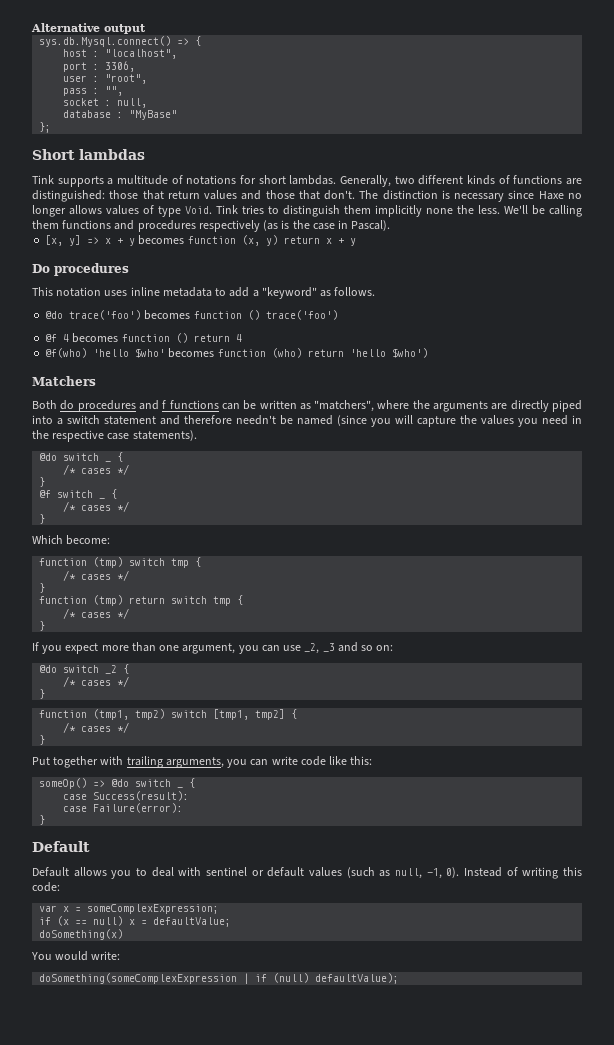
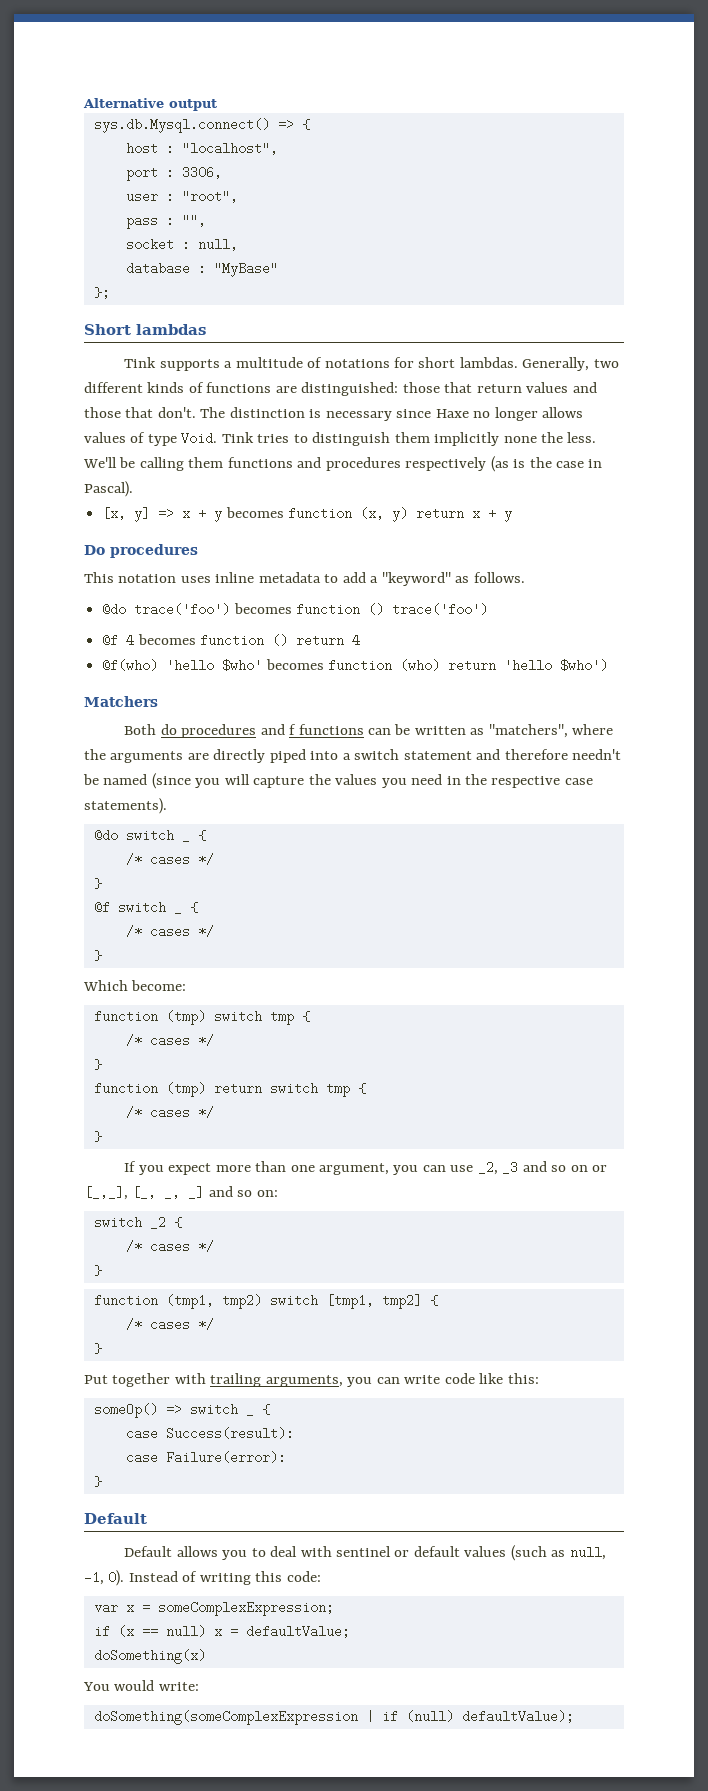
- If you expect more than one argument, you can use _2, _3 and so on:
+ If you expect more than one argument, you can use _2, _3 and so on or [_,_], [_, _, _] and so on:
- @do switch _2 {
+ switch _2 {
- someOp() => @do switch _ {
+ someOp() => switch _ {

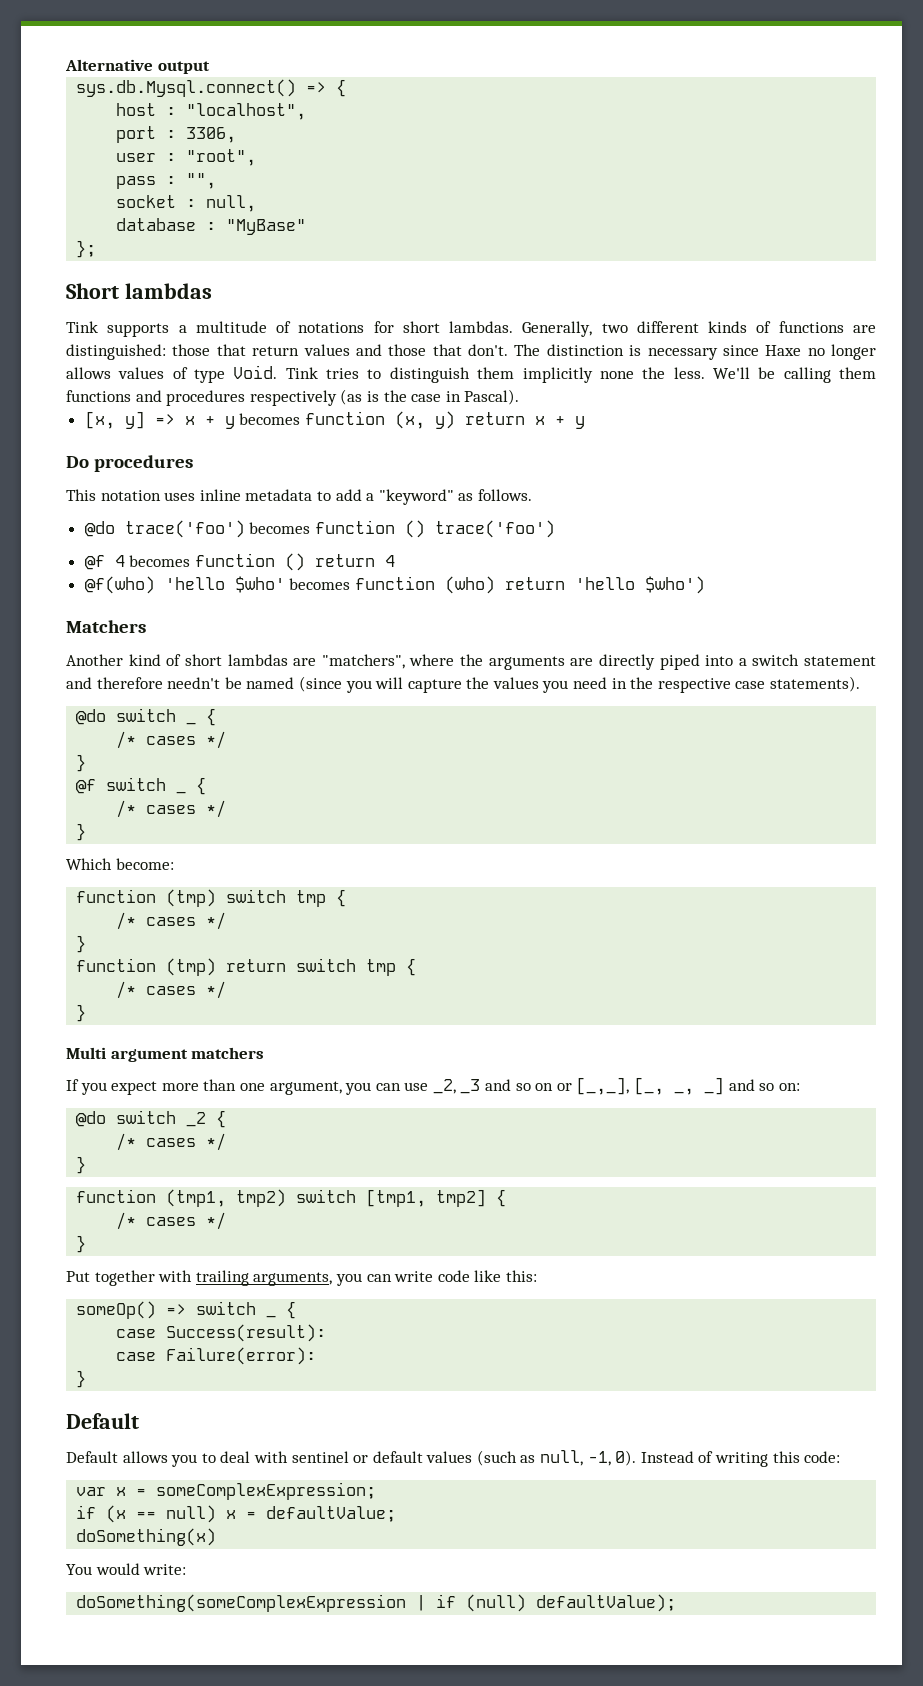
- Both do procedures and f functions can be written as "matchers", where the arguments are directly piped into a switch statement and therefore needn't be named (since you will capture the values you need in the respective case statements).
+ Another kind of short lambdas are "matchers", where the arguments are directly piped into a switch statement and therefore needn't be named (since you will capture the values you need in the respective case statements).
+ Multi argument matchers
- switch _2 {
+ @do switch _2 {

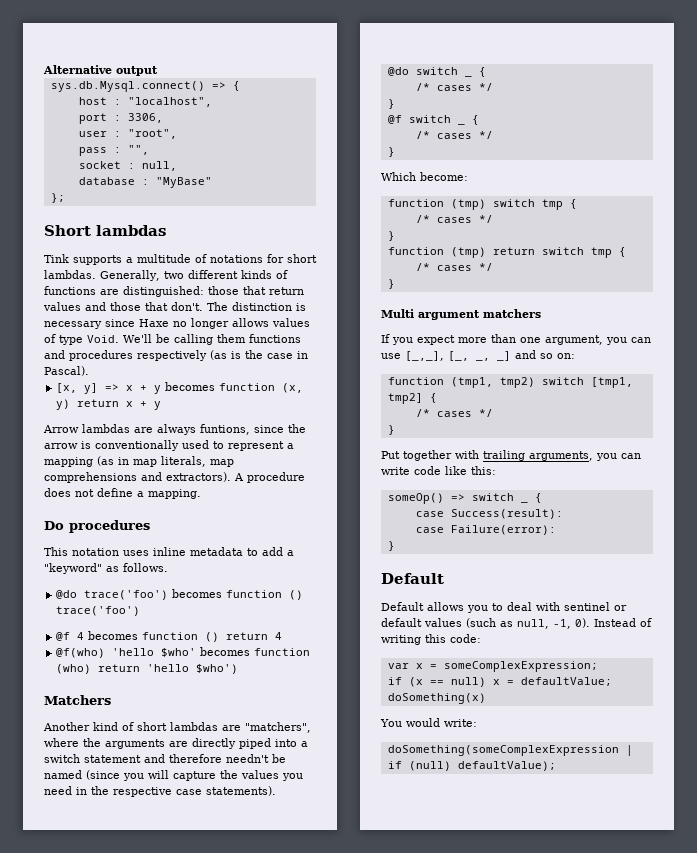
- Tink tries to distinguish them implicitly none the less.
+ Arrow lambdas are always funtions, since the arrow is conventionally used to represent a mapping (as in map literals, map comprehensions and extractors). A procedure does not define a mapping.
- If you expect more than one argument, you can use _2, _3 and so on or [_,_], [_, _, _] and so on:
+ If you expect more than one argument, you can use [_,_], [_, _, _] and so on:
- @do switch _2 {
- /* cases */
- }

